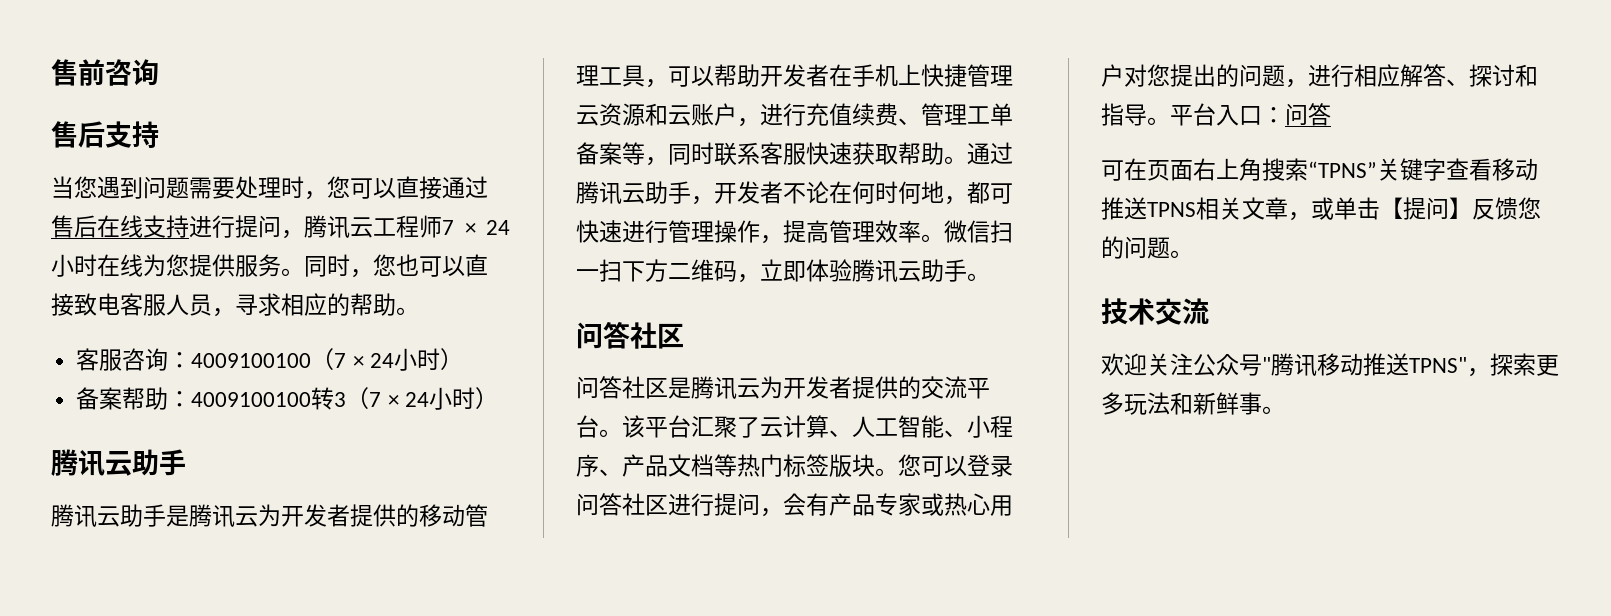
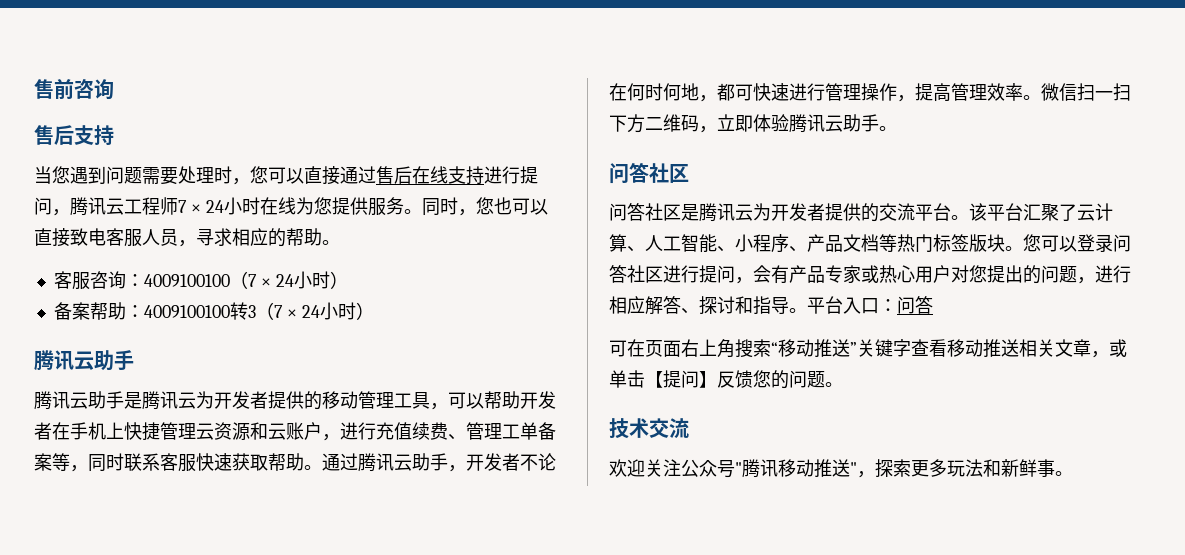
- 可在页面右上角搜索“TPNS”关键字查看移动推送TPNS相关文章，或单击【提问】反馈您的问题。
+ 可在页面右上角搜索“移动推送”关键字查看移动推送相关文章，或单击【提问】反馈您的问题。
- 欢迎关注公众号"腾讯移动推送TPNS"，探索更多玩法和新鲜事。
+ 欢迎关注公众号"腾讯移动推送"，探索更多玩法和新鲜事。

